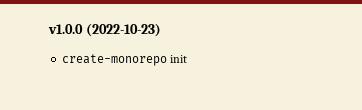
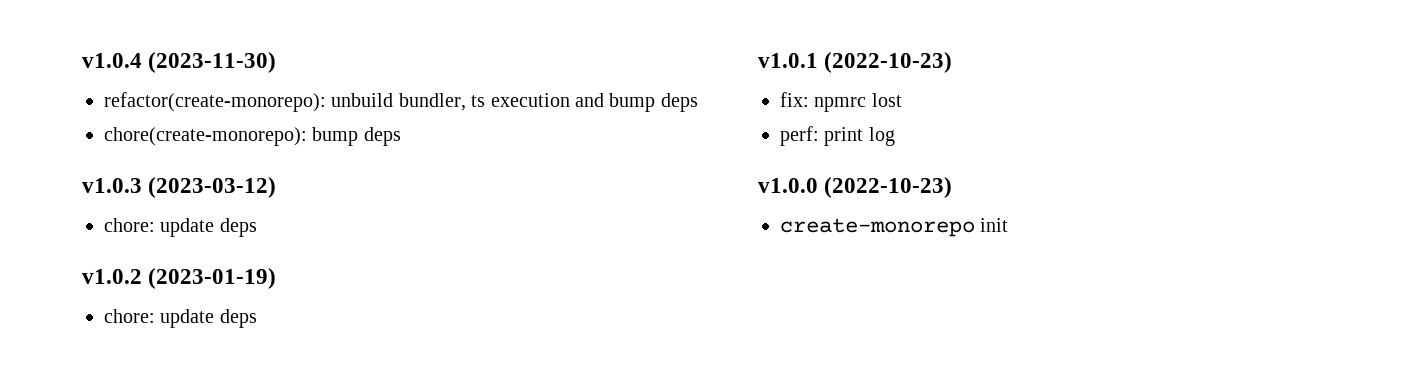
+ v1.0.4 (2023-11-30)
+ refactor(create-monorepo): unbuild bundler, ts execution and bump deps
+ chore(create-monorepo): bump deps
+ v1.0.3 (2023-03-12)
+ chore: update deps
+ v1.0.2 (2023-01-19)
+ chore: update deps
+ v1.0.1 (2022-10-23)
+ fix: npmrc lost
+ perf: print log

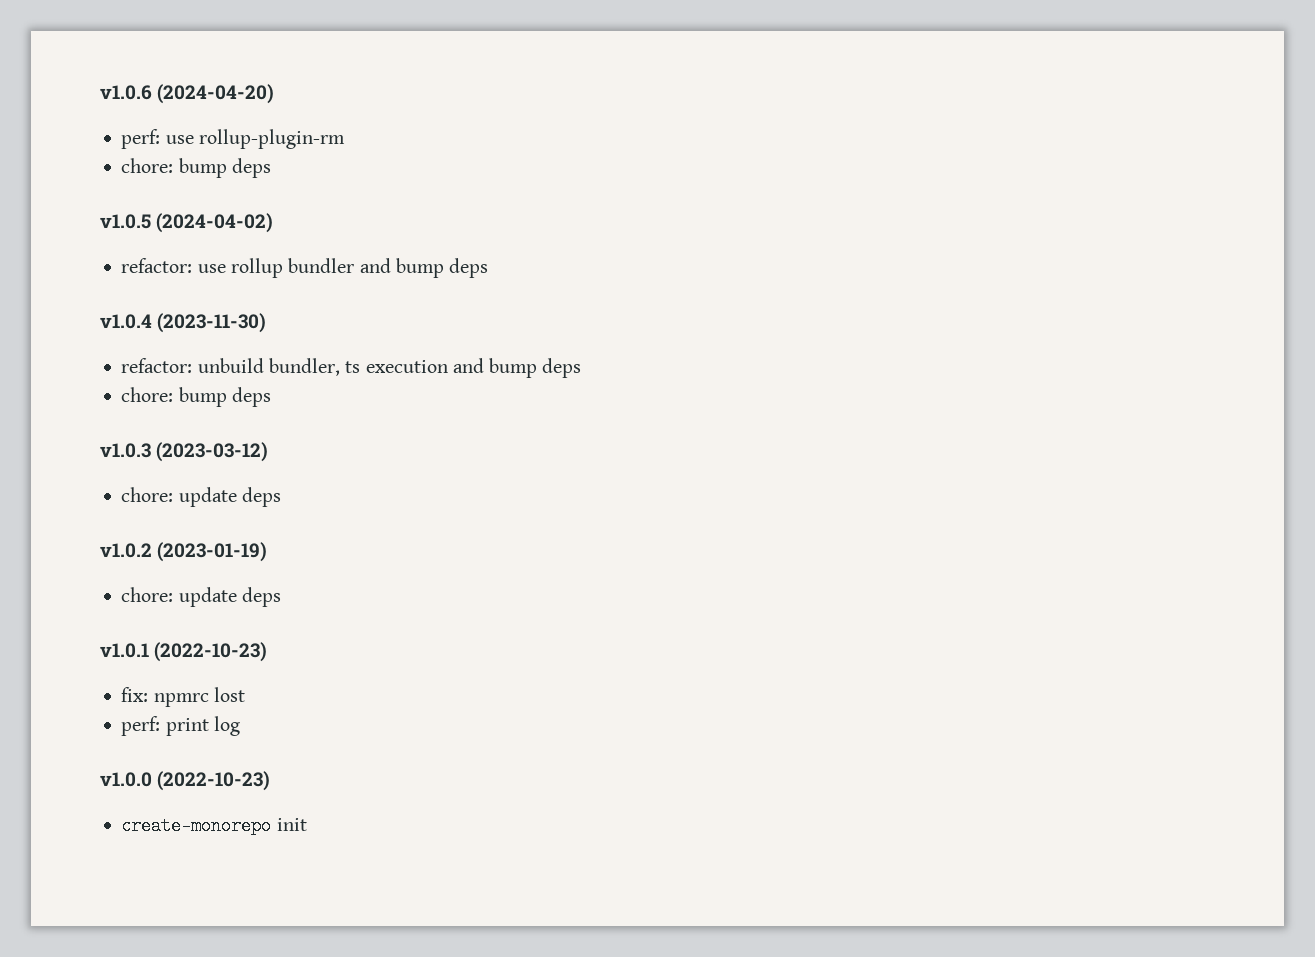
+ v1.0.6 (2024-04-20)
+ perf: use rollup-plugin-rm
+ chore: bump deps
+ v1.0.5 (2024-04-02)
+ refactor: use rollup bundler and bump deps
- refactor(create-monorepo): unbuild bundler, ts execution and bump deps
- chore(create-monorepo): bump deps
+ refactor: unbuild bundler, ts execution and bump deps
+ chore: bump deps

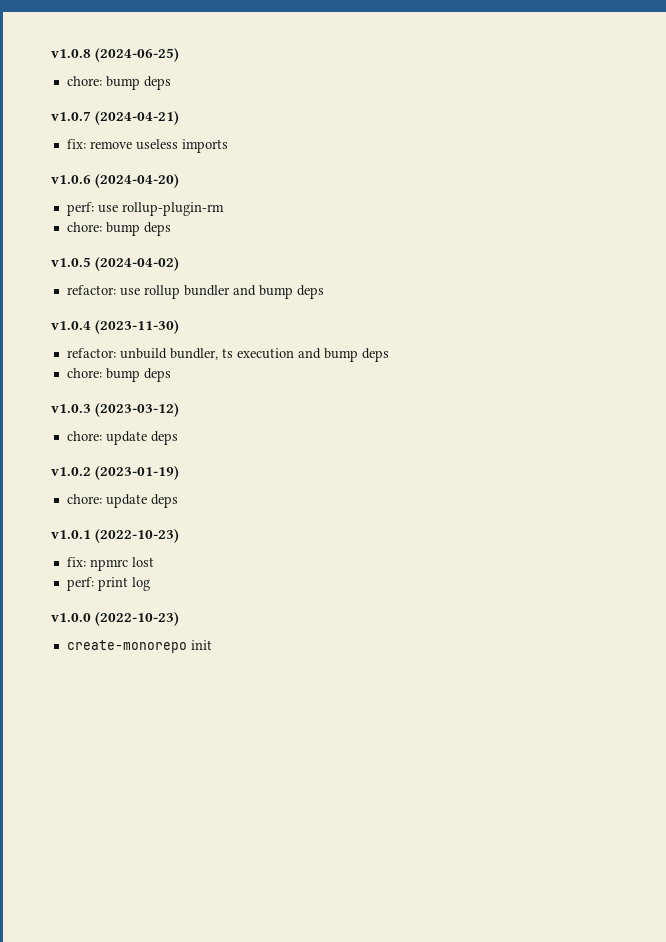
+ v1.0.8 (2024-06-25)
+ chore: bump deps
+ v1.0.7 (2024-04-21)
+ fix: remove useless imports

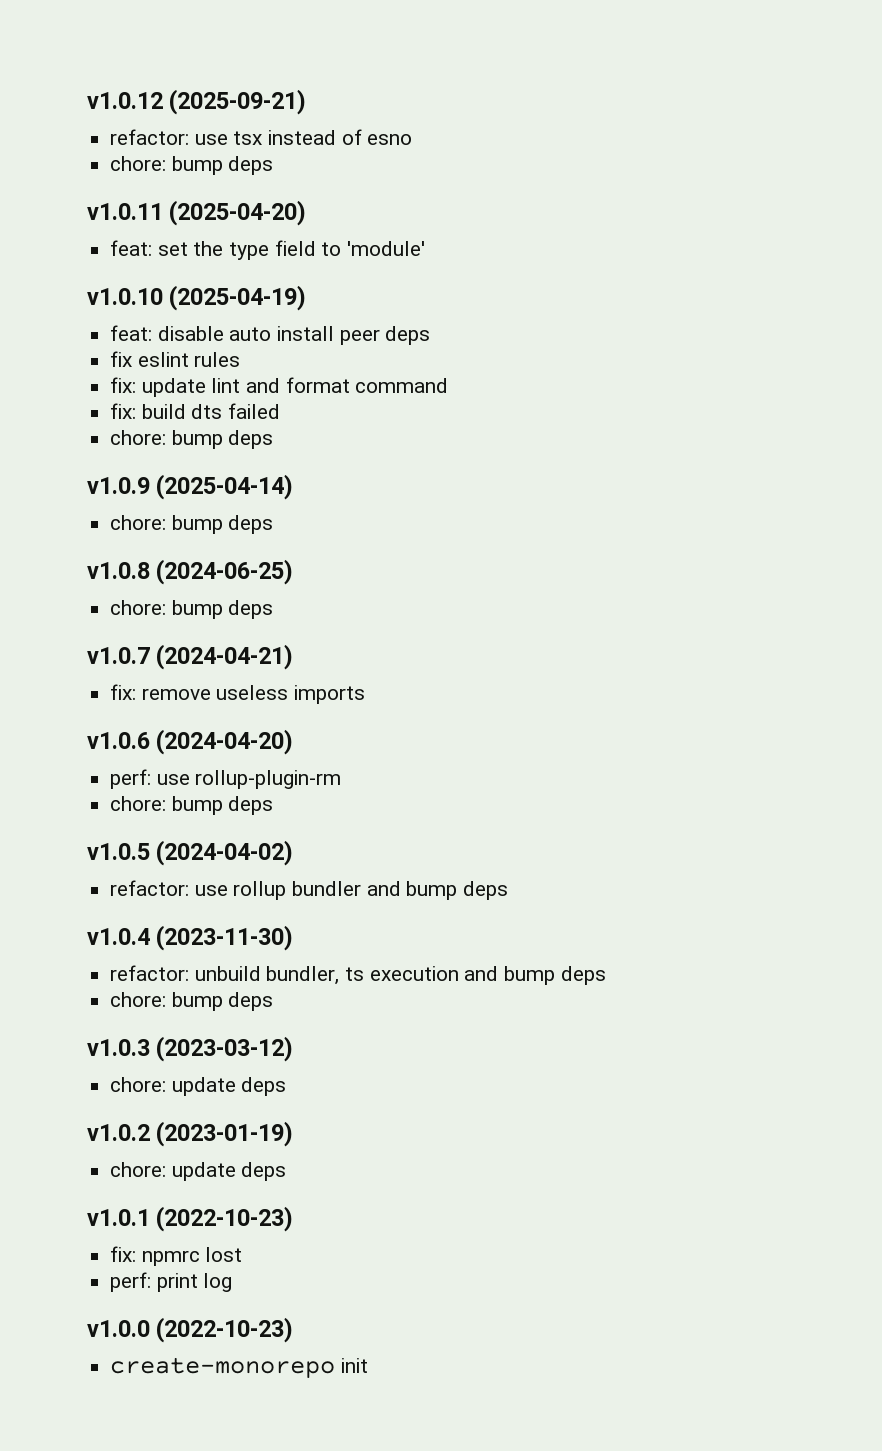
+ v1.0.12 (2025-09-21)
+ refactor: use tsx instead of esno
+ chore: bump deps
+ v1.0.11 (2025-04-20)
+ feat: set the type field to 'module'
+ v1.0.10 (2025-04-19)
+ feat: disable auto install peer deps
+ fix eslint rules
+ fix: update lint and format command
+ fix: build dts failed
+ chore: bump deps
+ v1.0.9 (2025-04-14)
+ chore: bump deps

